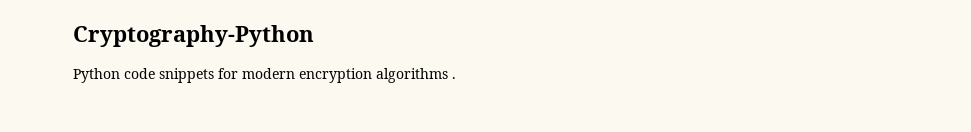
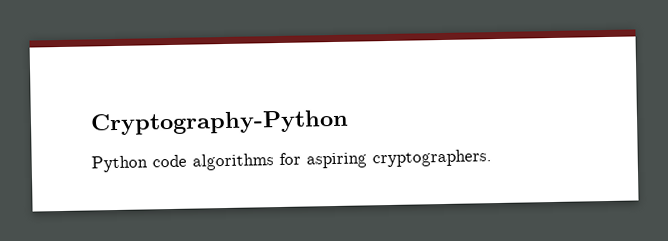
- Python code snippets for modern encryption algorithms .
+ Python code algorithms for aspiring cryptographers.

